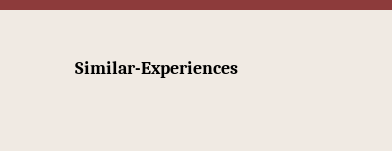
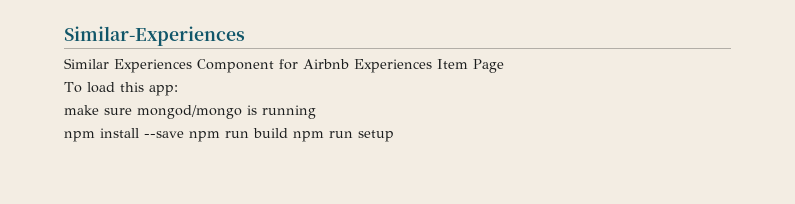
+ Similar Experiences Component for Airbnb Experiences Item Page
+ To load this app:
+ make sure mongod/mongo is running
+ npm install --save npm run build npm run setup

